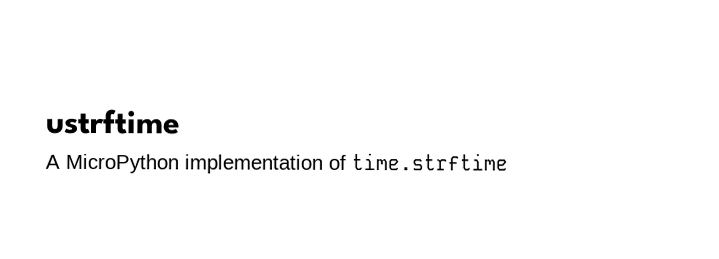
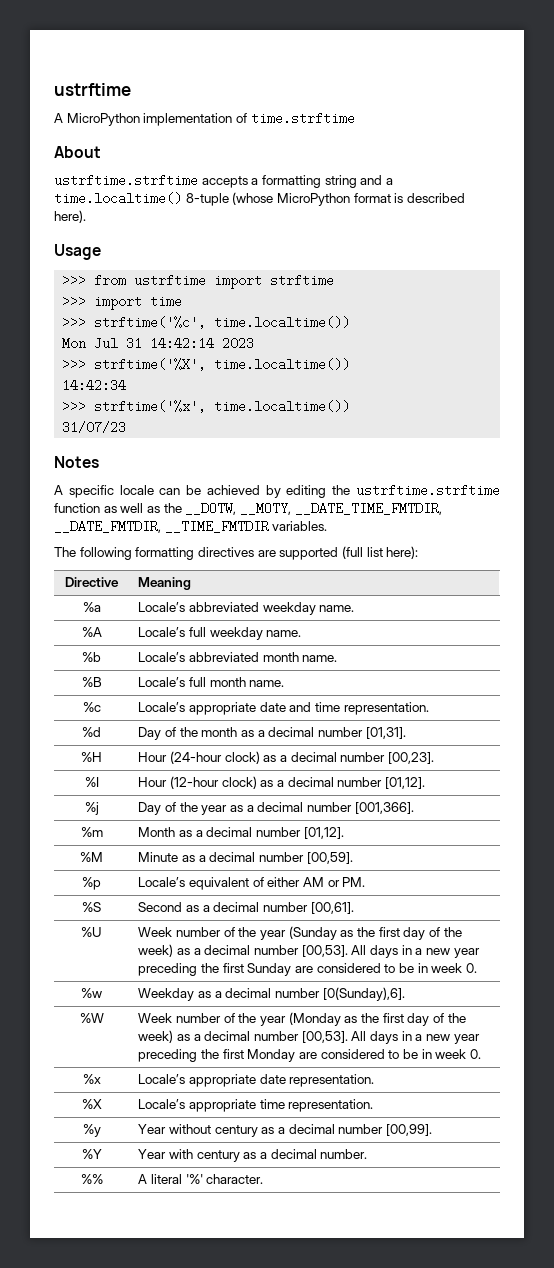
+ About
+ ustrftime.strftime accepts a formatting string and a time.localtime() 8-tuple (whose MicroPython format is described here).
+ Usage
+ >>> from ustrftime import strftime
+ >>> import time
+ >>> strftime('%c', time.localtime())
+ Mon Jul 31 14:42:14 2023
+ >>> strftime('%X', time.localtime())
+ 14:42:34
+ >>> strftime('%x', time.localtime())
+ 31/07/23
+ Notes
+ A specific locale can be achieved by editing the ustrftime.strftime function as well as the __DOTW, __MOTY, __DATE_TIME_FMTDIR, __DATE_FMTDIR, __TIME_FMTDIR variables.
+ The following formatting directives are supported (full list here):
+ Directive | Meaning
+ %a | Locale’s abbreviated weekday name.
+ %A | Locale’s full weekday name.
+ %b | Locale’s abbreviated month name.
+ %B | Locale’s full month name.
+ %c | Locale’s appropriate date and time representation.
+ %d | Day of the month as a decimal number [01,31].
+ %H | Hour (24-hour clock) as a decimal number [00,23].
+ %I | Hour (12-hour clock) as a decimal number [01,12].
+ %j | Day of the year as a decimal number [001,366].
+ %m | Month as a decimal number [01,12].
+ %M | Minute as a decimal number [00,59].
+ %p | Locale’s equivalent of either AM or PM.
+ %S | Second as a decimal number [00,61].
+ %U | Week number of the year (Sunday as the first day of the week) as a decimal number [00,53]. All days in a new year preceding the first Sunday are considered to be in week 0.
+ %w | Weekday as a decimal number [0(Sunday),6].
+ %W | Week number of the year (Monday as the first day of the week) as a decimal number [00,53]. All days in a new year preceding the first Monday are considered to be in week 0.
+ %x | Locale’s appropriate date representation.
+ %X | Locale’s appropriate time representation.
+ %y | Year without century as a decimal number [00,99].
+ %Y | Year with century as a decimal number.
+ %% | A literal '%' character.

